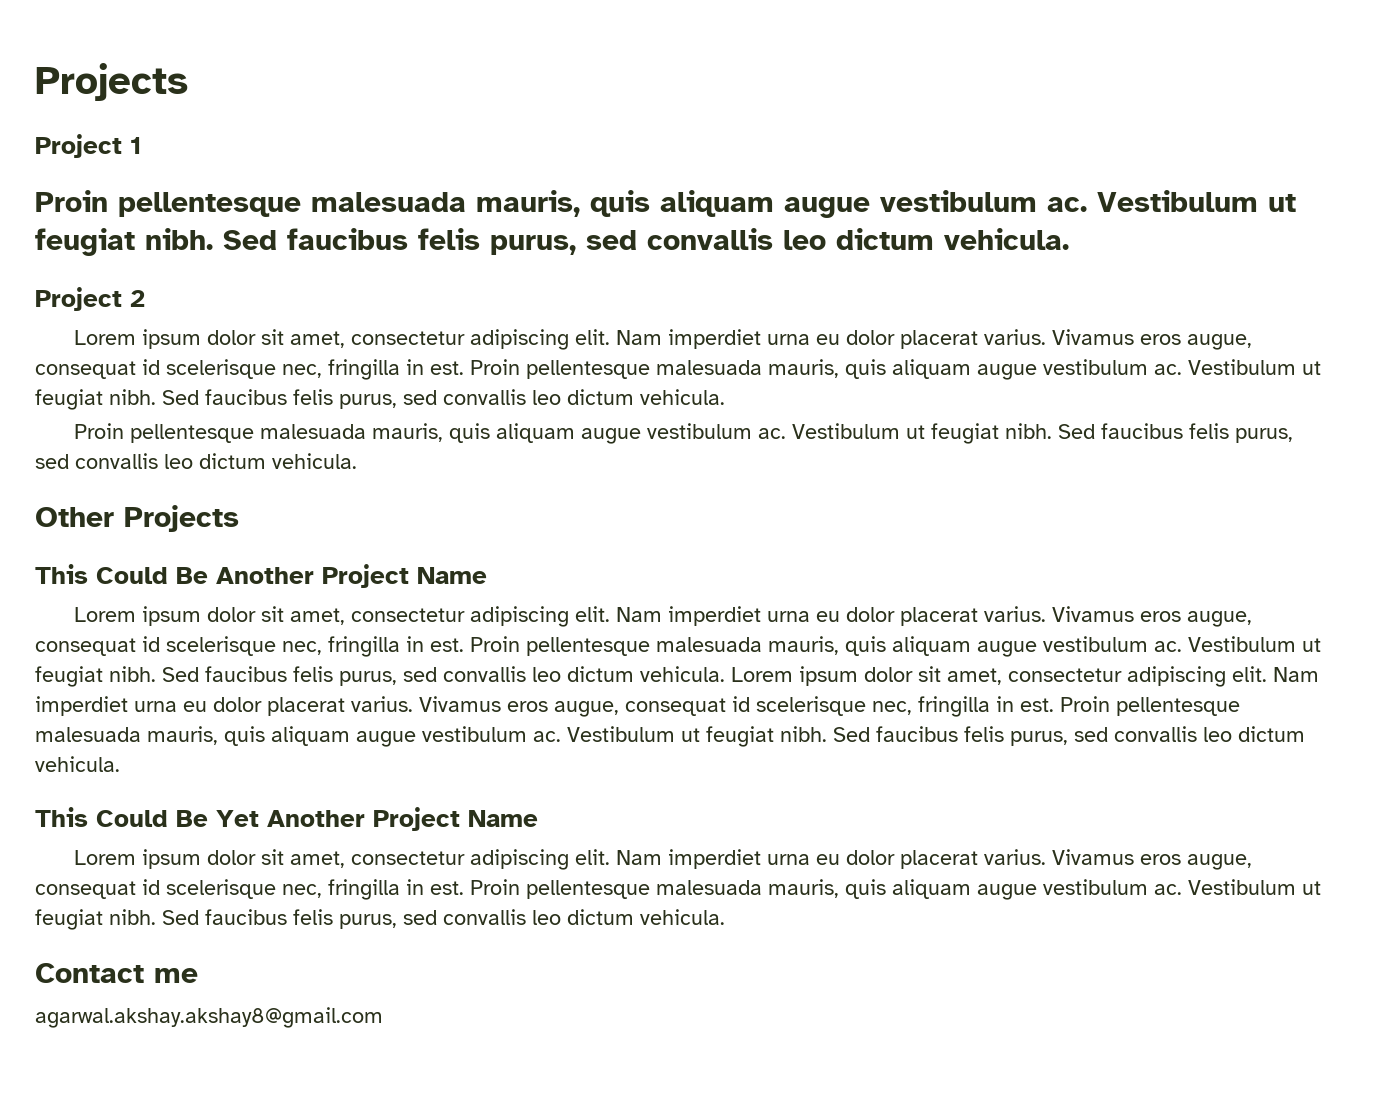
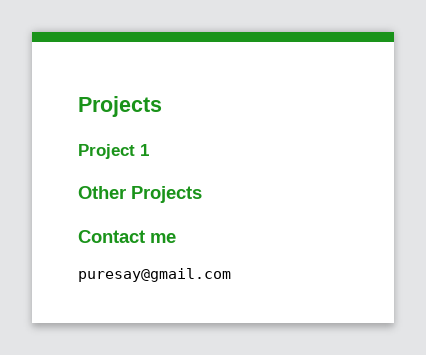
  Project 1
- Proin pellentesque malesuada mauris, quis aliquam augue vestibulum ac. Vestibulum ut feugiat nibh. Sed faucibus felis purus, sed convallis leo dictum vehicula.
- Project 2
- Lorem ipsum dolor sit amet, consectetur adipiscing elit. Nam imperdiet urna eu dolor placerat varius. Vivamus eros augue, consequat id scelerisque nec, fringilla in est. Proin pellentesque malesuada mauris, quis aliquam augue vestibulum ac. Vestibulum ut feugiat nibh. Sed faucibus felis purus, sed convallis leo dictum vehicula.
- Proin pellentesque malesuada mauris, quis aliquam augue vestibulum ac. Vestibulum ut feugiat nibh. Sed faucibus felis purus, sed convallis leo dictum vehicula.
  Other Projects
- This Could Be Another Project Name
- Lorem ipsum dolor sit amet, consectetur adipiscing elit. Nam imperdiet urna eu dolor placerat varius. Vivamus eros augue, consequat id scelerisque nec, fringilla in est. Proin pellentesque malesuada mauris, quis aliquam augue vestibulum ac. Vestibulum ut feugiat nibh. Sed faucibus felis purus, sed convallis leo dictum vehicula. Lorem ipsum dolor sit amet, consectetur adipiscing elit. Nam imperdiet urna eu dolor placerat varius. Vivamus eros augue, consequat id scelerisque nec, fringilla in est. Proin pellentesque malesuada mauris, quis aliquam augue vestibulum ac. Vestibulum ut feugiat nibh. Sed faucibus felis purus, sed convallis leo dictum vehicula.
- This Could Be Yet Another Project Name
- Lorem ipsum dolor sit amet, consectetur adipiscing elit. Nam imperdiet urna eu dolor placerat varius. Vivamus eros augue, consequat id scelerisque nec, fringilla in est. Proin pellentesque malesuada mauris, quis aliquam augue vestibulum ac. Vestibulum ut feugiat nibh. Sed faucibus felis purus, sed convallis leo dictum vehicula.
- agarwal.akshay.akshay8@gmail.com
+ puresay@gmail.com

